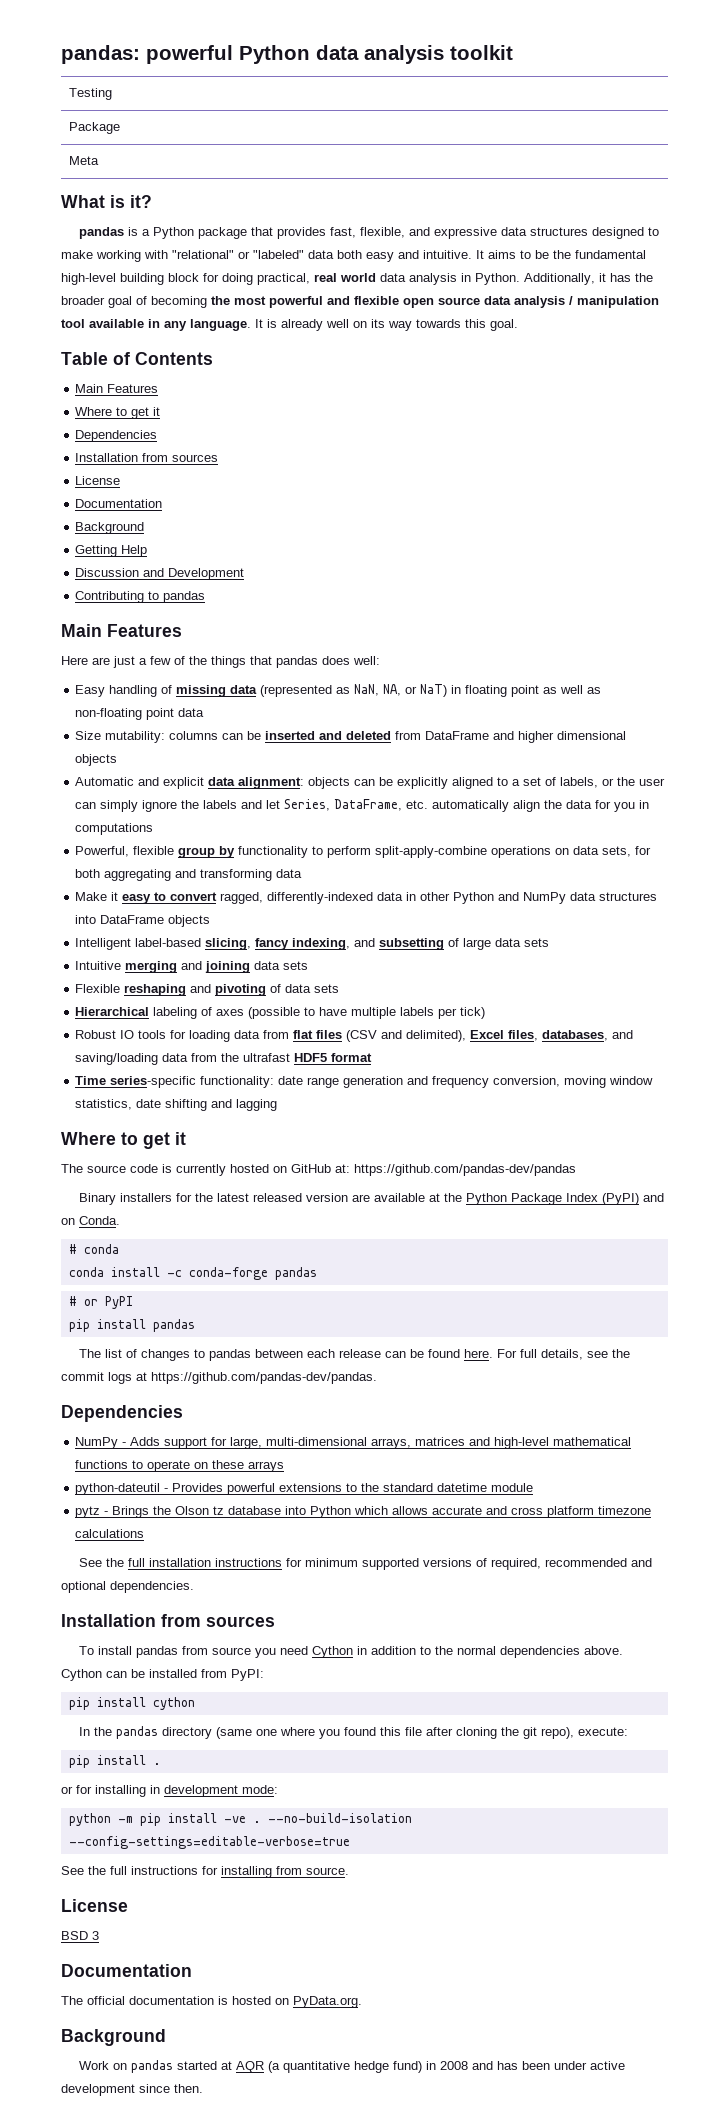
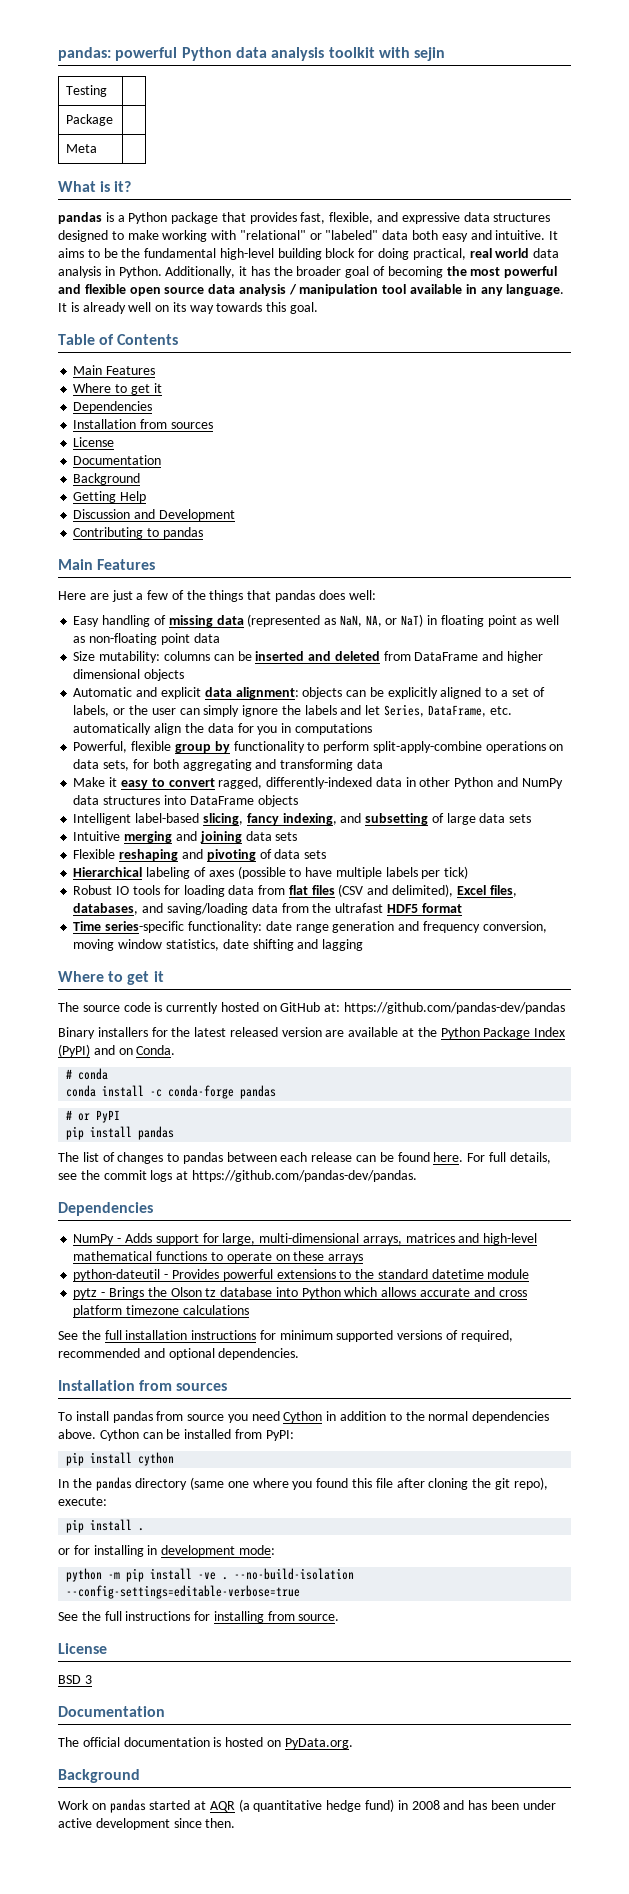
- pandas: powerful Python data analysis toolkit
+ pandas: powerful Python data analysis toolkit with sejin

